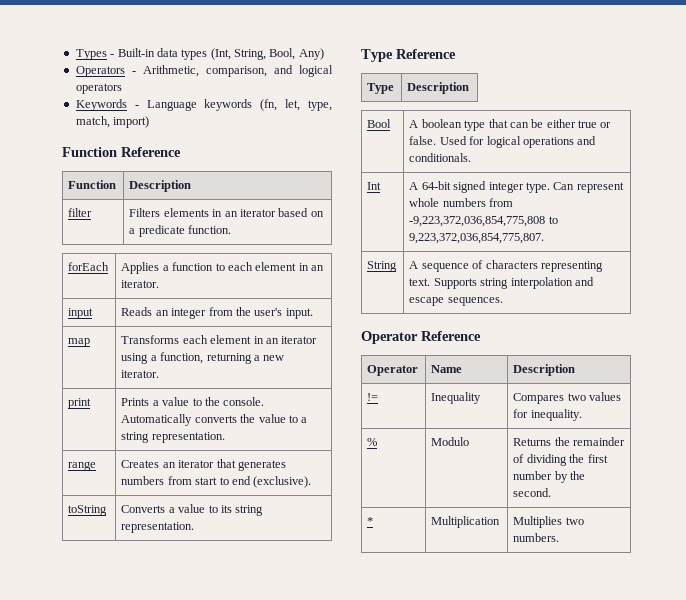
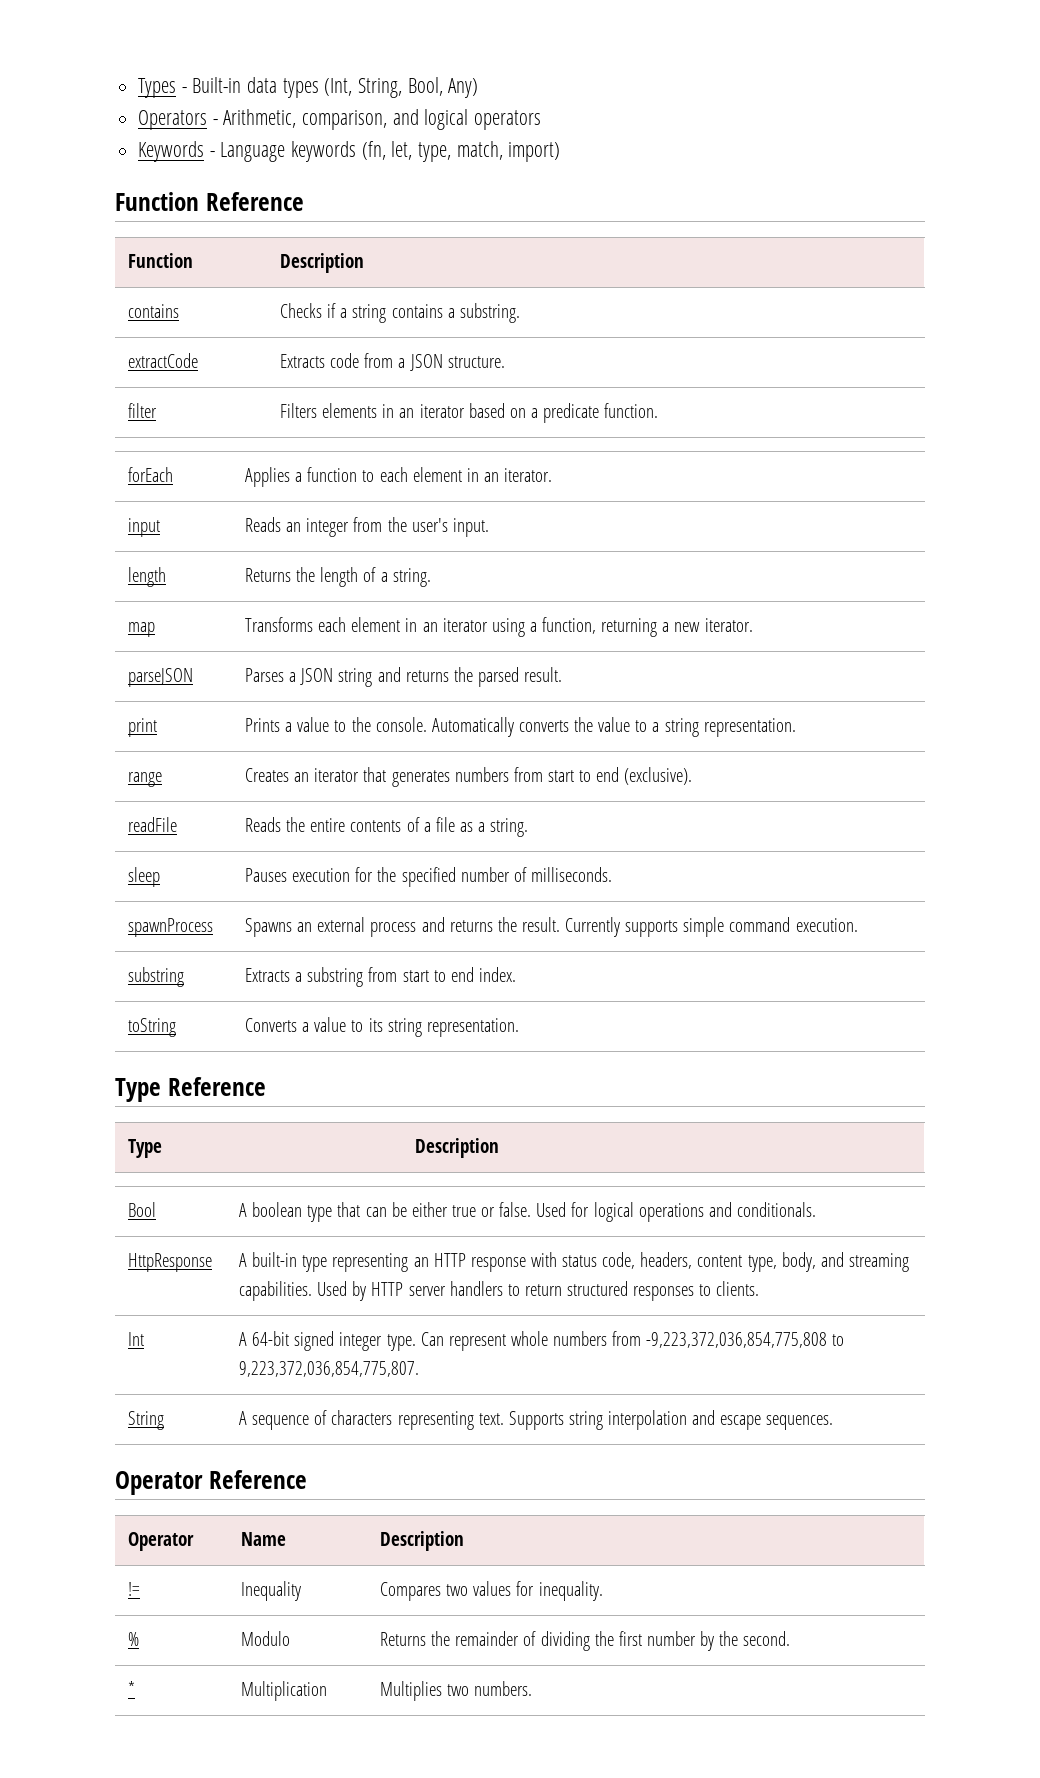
+ contains | Checks if a string contains a substring.
+ extractCode | Extracts code from a JSON structure.
+ length | Returns the length of a string.
+ parseJSON | Parses a JSON string and returns the parsed result.
+ readFile | Reads the entire contents of a file as a string.
+ sleep | Pauses execution for the specified number of milliseconds.
+ spawnProcess | Spawns an external process and returns the result. Currently supports simple command execution.
+ substring | Extracts a substring from start to end index.
+ HttpResponse | A built-in type representing an HTTP response with status code, headers, content type, body, and streaming capabilities. Used by HTTP server handlers to return structured responses to clients.

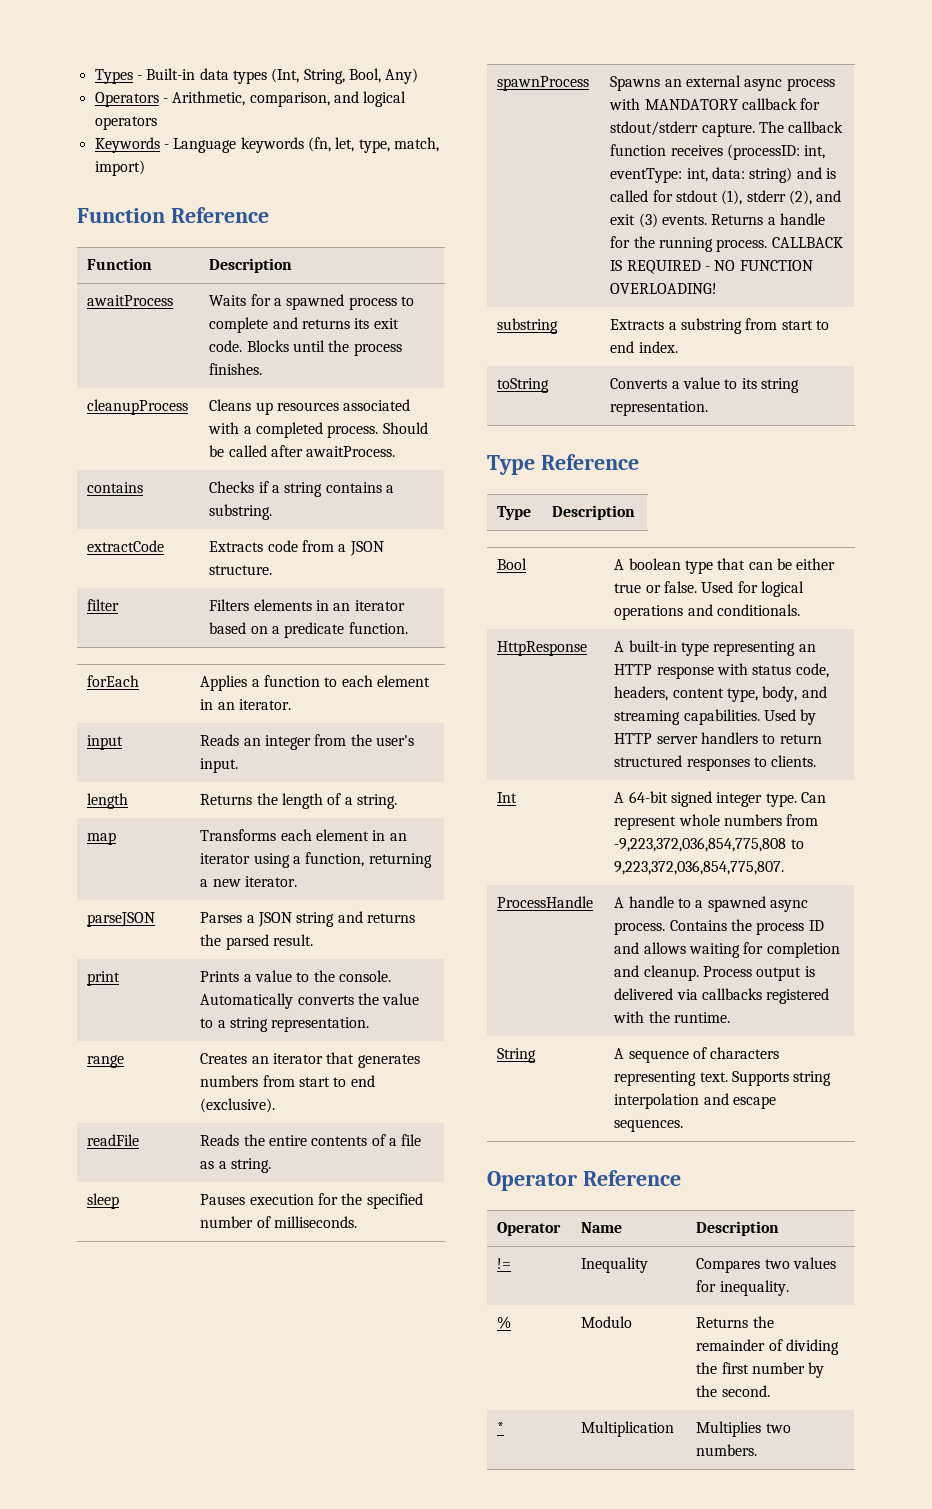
+ awaitProcess | Waits for a spawned process to complete and returns its exit code. Blocks until the process finishes.
+ cleanupProcess | Cleans up resources associated with a completed process. Should be called after awaitProcess.
- Spawns an external process and returns the result. Currently supports simple command execution.
+ Spawns an external async process with MANDATORY callback for stdout/stderr capture. The callback function receives (processID: int, eventType: int, data: string) and is called for stdout (1), stderr (2), and exit (3) events. Returns a handle for the running process. CALLBACK IS REQUIRED - NO FUNCTION OVERLOADING!
+ ProcessHandle | A handle to a spawned async process. Contains the process ID and allows waiting for completion and cleanup. Process output is delivered via callbacks registered with the runtime.

